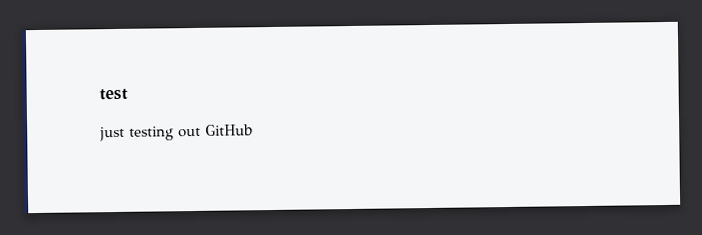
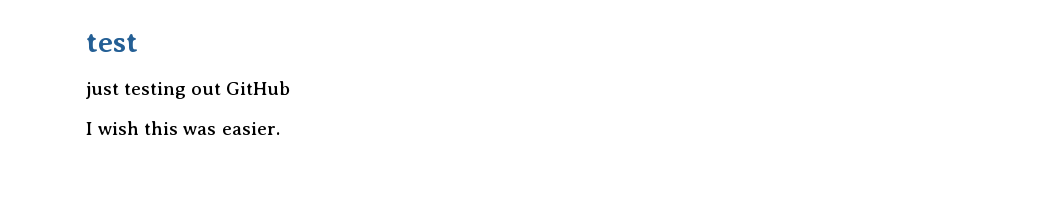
+ I wish this was easier.

